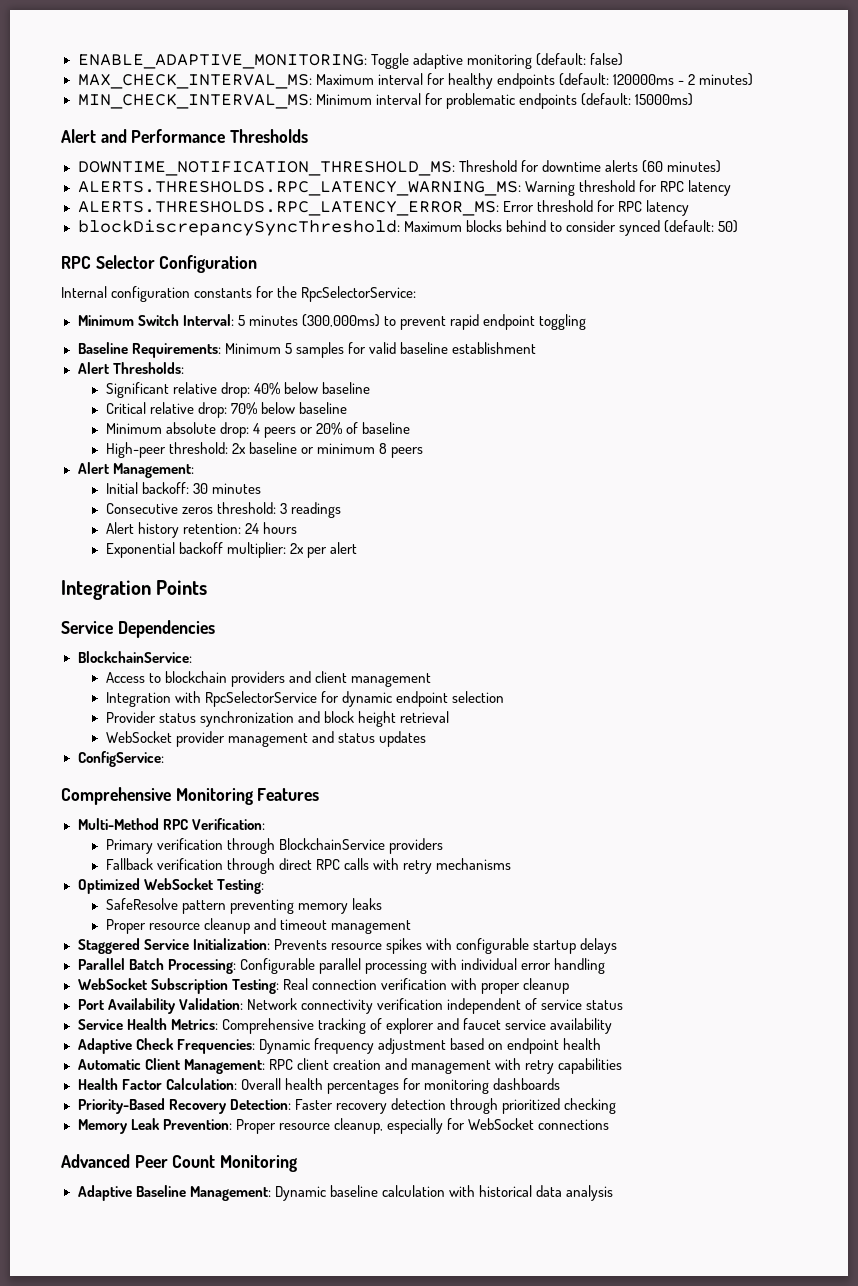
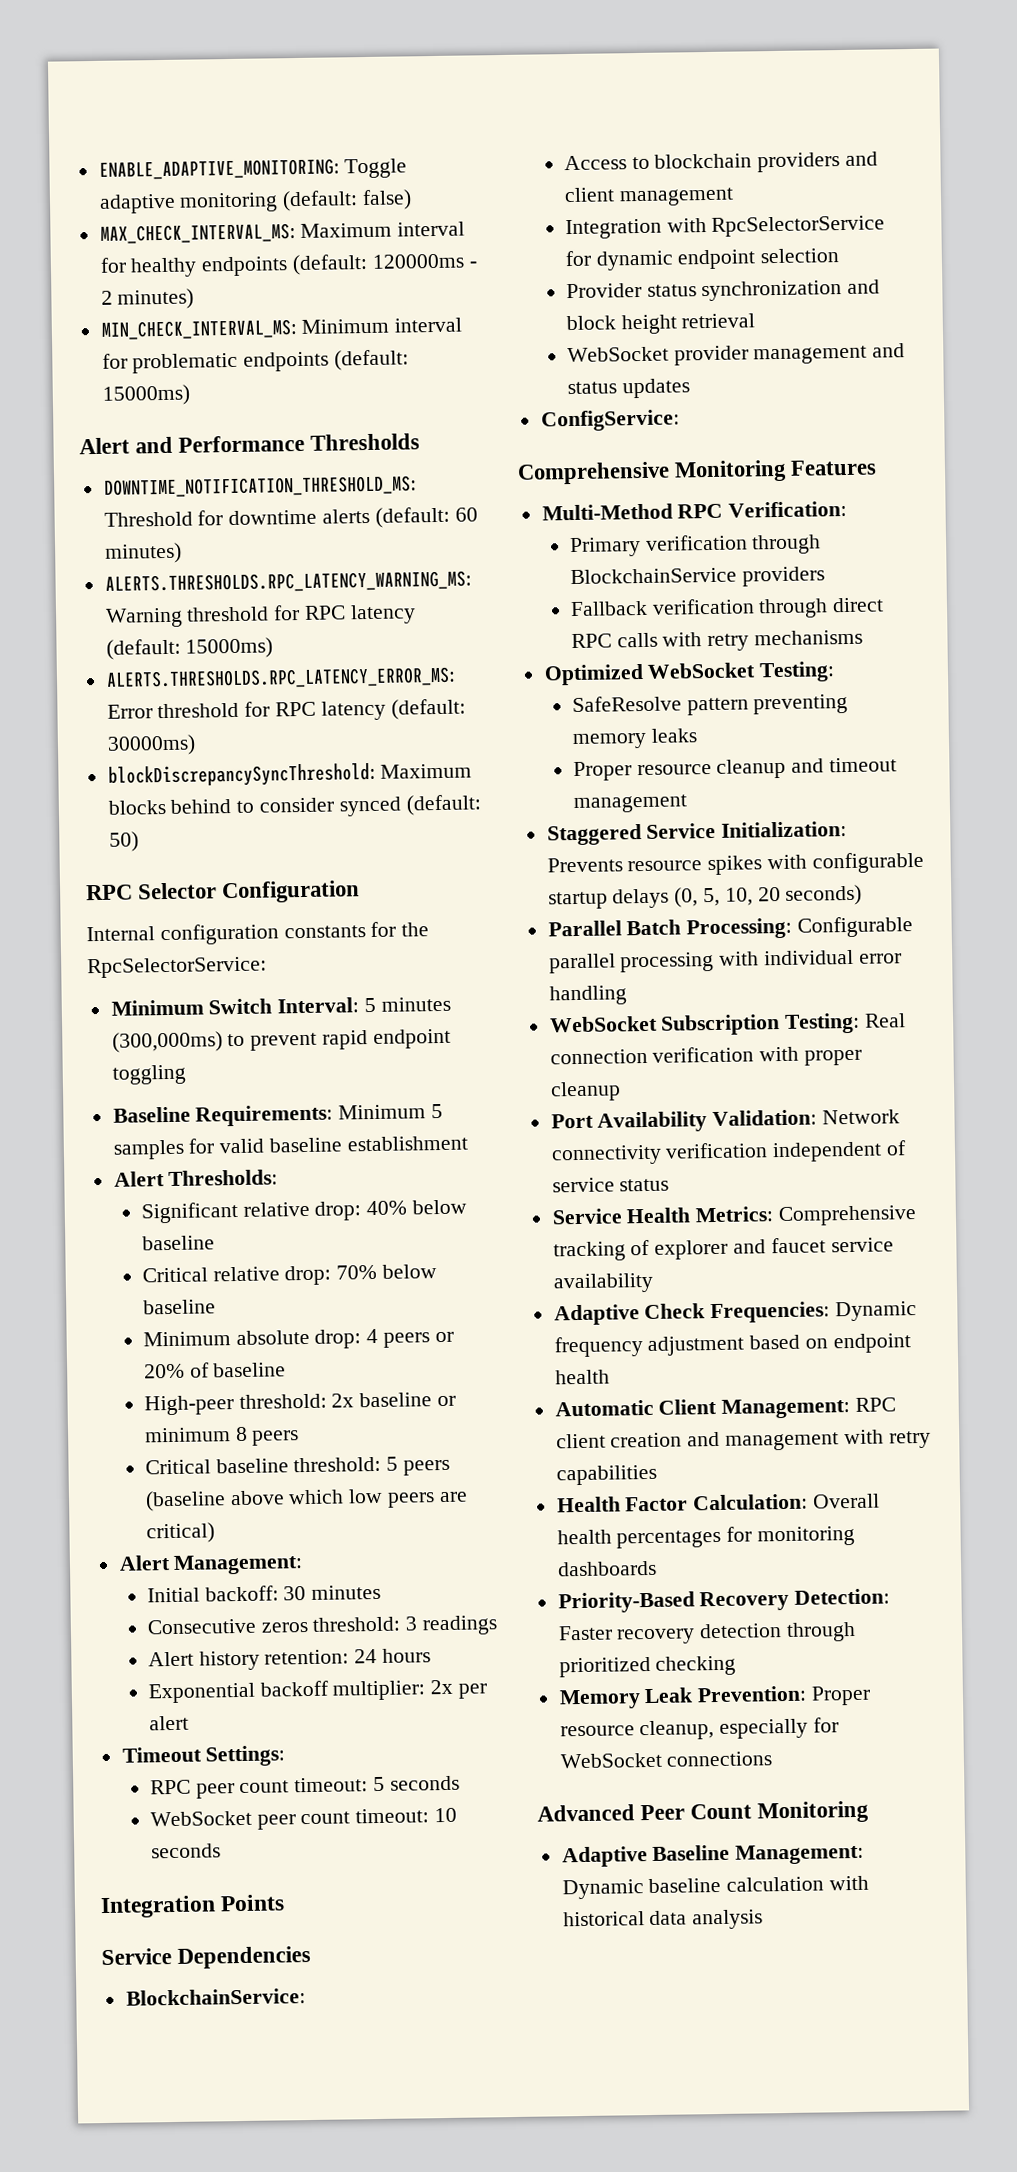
- DOWNTIME_NOTIFICATION_THRESHOLD_MS: Threshold for downtime alerts (60 minutes)
+ DOWNTIME_NOTIFICATION_THRESHOLD_MS: Threshold for downtime alerts (default: 60 minutes)
- ALERTS.THRESHOLDS.RPC_LATENCY_WARNING_MS: Warning threshold for RPC latency
+ ALERTS.THRESHOLDS.RPC_LATENCY_WARNING_MS: Warning threshold for RPC latency (default: 15000ms)
- ALERTS.THRESHOLDS.RPC_LATENCY_ERROR_MS: Error threshold for RPC latency
+ ALERTS.THRESHOLDS.RPC_LATENCY_ERROR_MS: Error threshold for RPC latency (default: 30000ms)
+ Critical baseline threshold: 5 peers (baseline above which low peers are critical)
+ Timeout Settings:
+ RPC peer count timeout: 5 seconds
+ WebSocket peer count timeout: 10 seconds
- Staggered Service Initialization: Prevents resource spikes with configurable startup delays
+ Staggered Service Initialization: Prevents resource spikes with configurable startup delays (0, 5, 10, 20 seconds)

